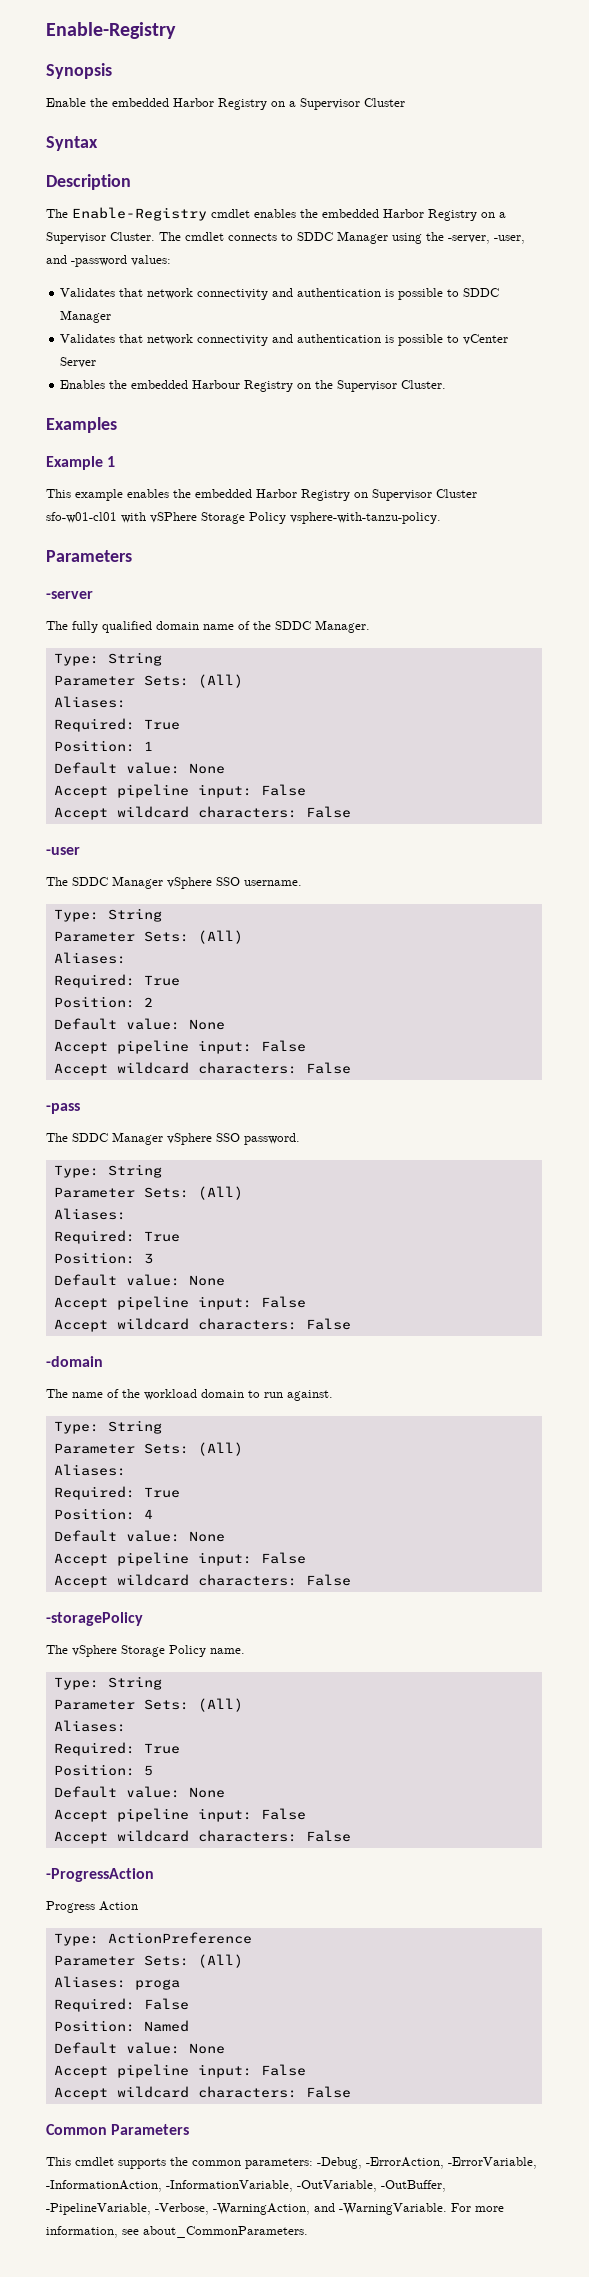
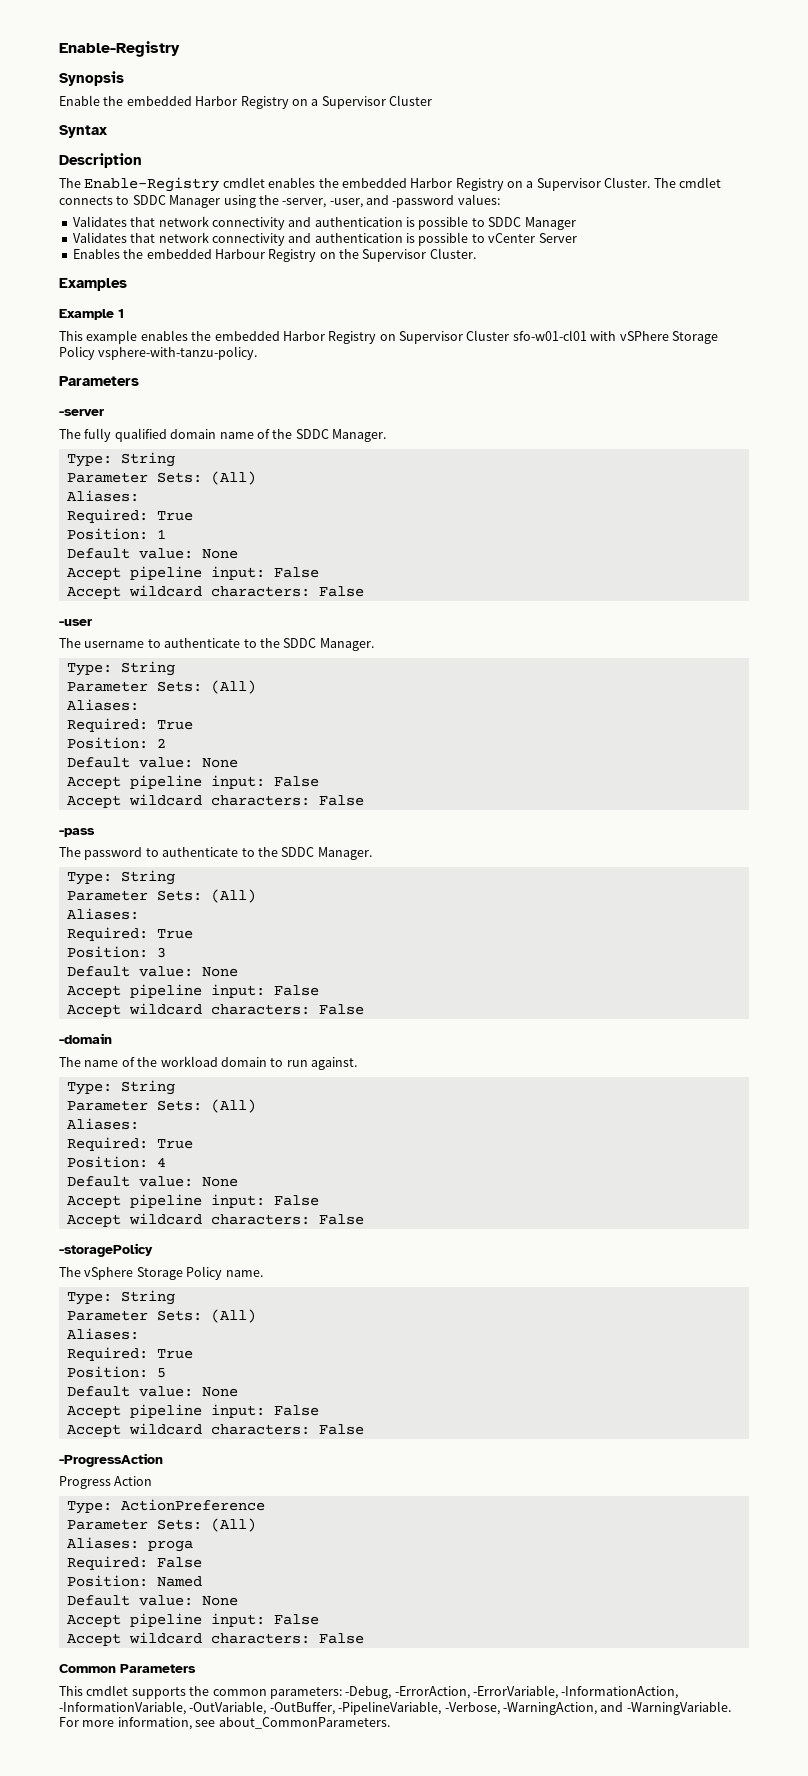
- The SDDC Manager vSphere SSO username.
+ The username to authenticate to the SDDC Manager.
- The SDDC Manager vSphere SSO password.
+ The password to authenticate to the SDDC Manager.

